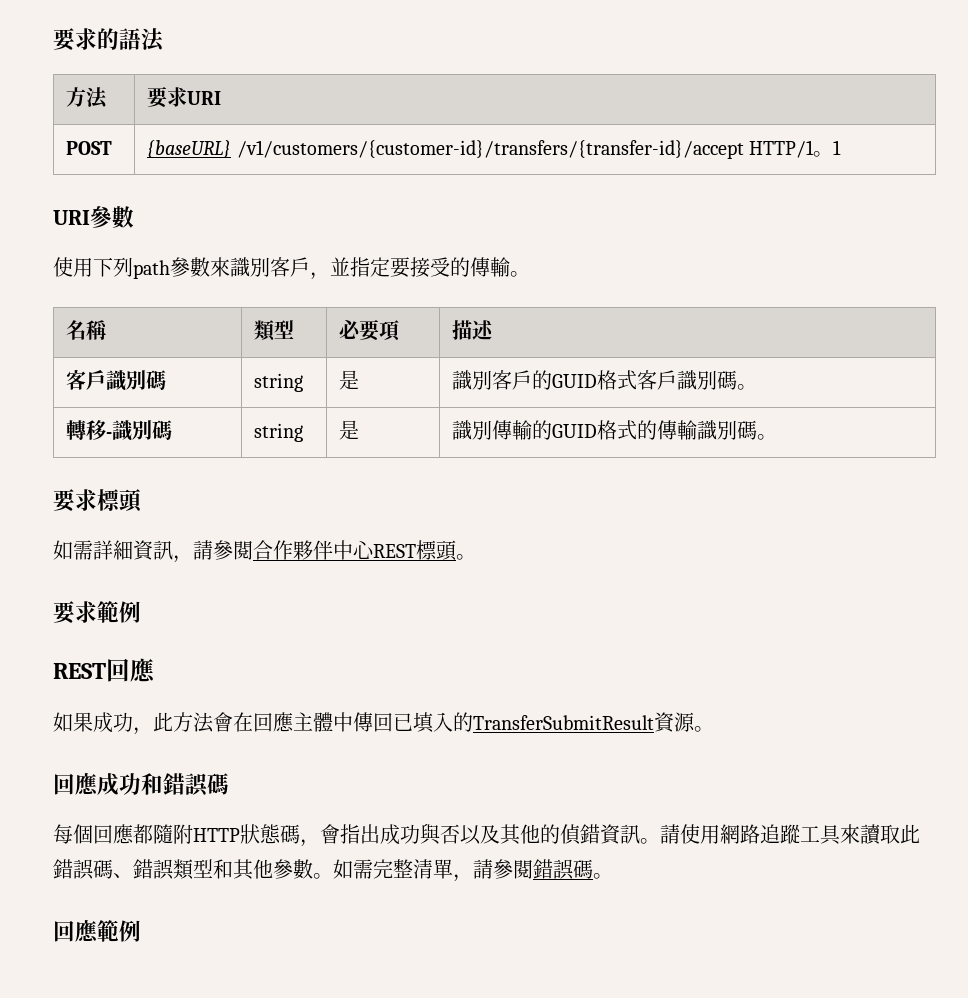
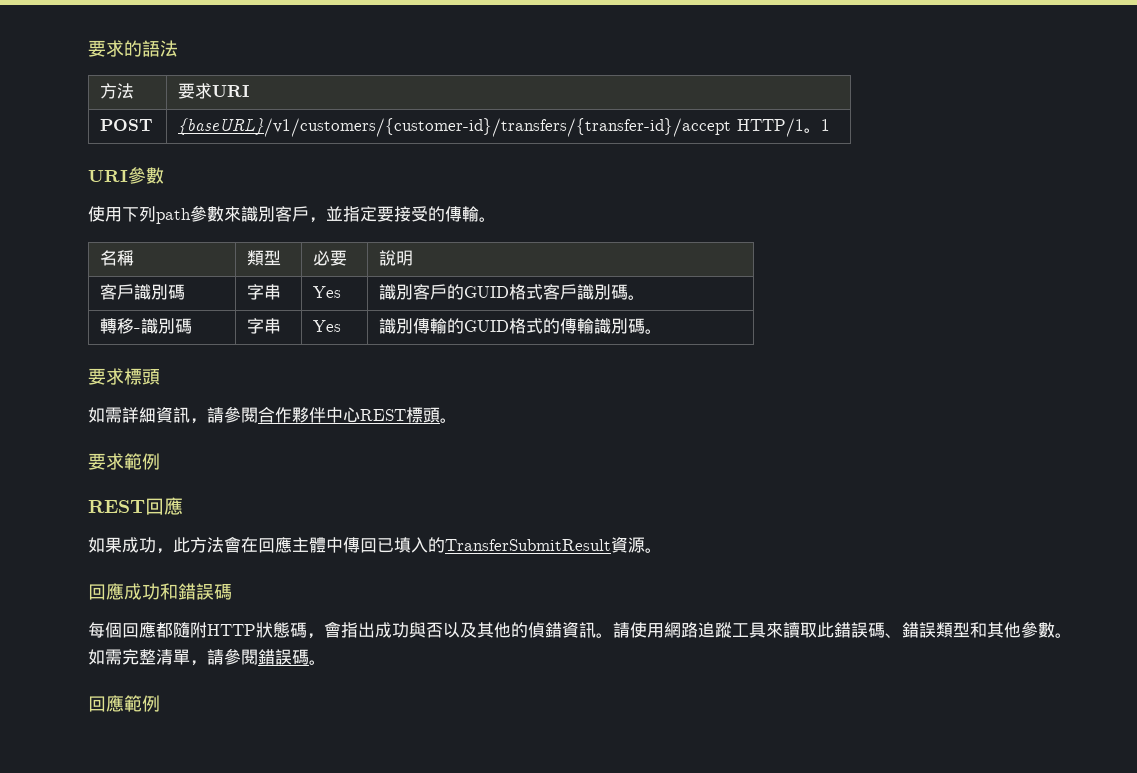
- POST | {baseURL} /v1/customers/{customer-id}/transfers/{transfer-id}/accept HTTP/1。1
+ POST | {baseURL}/v1/customers/{customer-id}/transfers/{transfer-id}/accept HTTP/1。1
- 名稱 | 類型 | 必要項 | 描述
+ 名稱 | 類型 | 必要 | 說明
- 客戶識別碼 | string | 是 | 識別客戶的GUID格式客戶識別碼。
+ 客戶識別碼 | 字串 | Yes | 識別客戶的GUID格式客戶識別碼。
- 轉移-識別碼 | string | 是 | 識別傳輸的GUID格式的傳輸識別碼。
+ 轉移-識別碼 | 字串 | Yes | 識別傳輸的GUID格式的傳輸識別碼。

